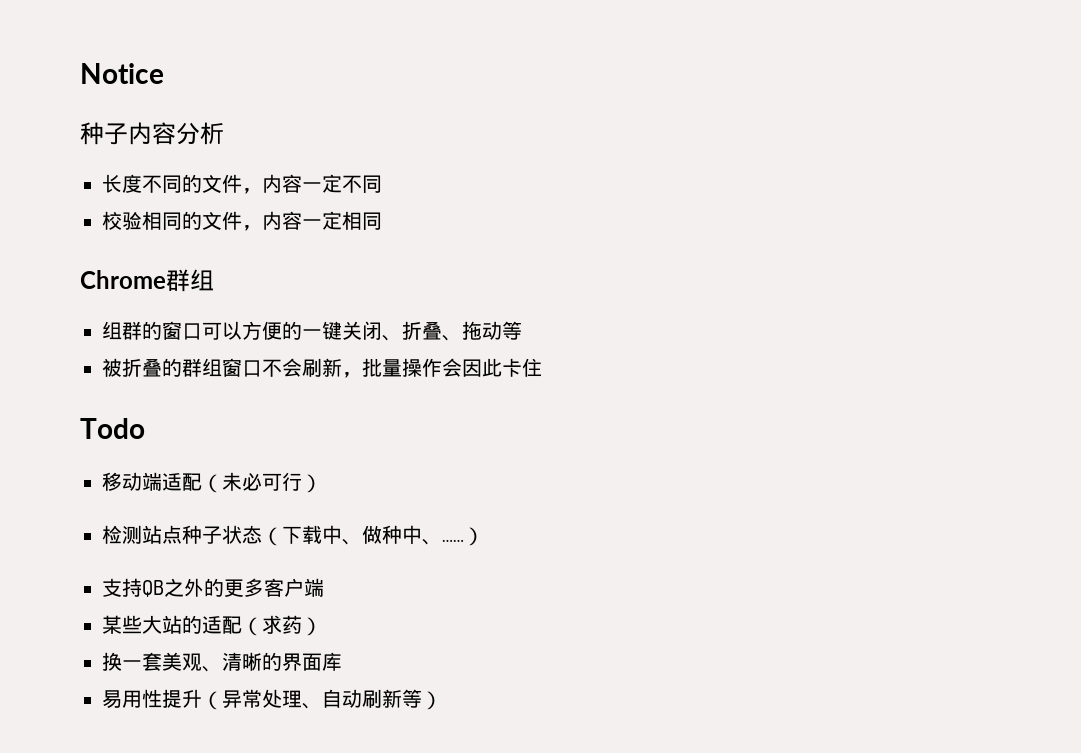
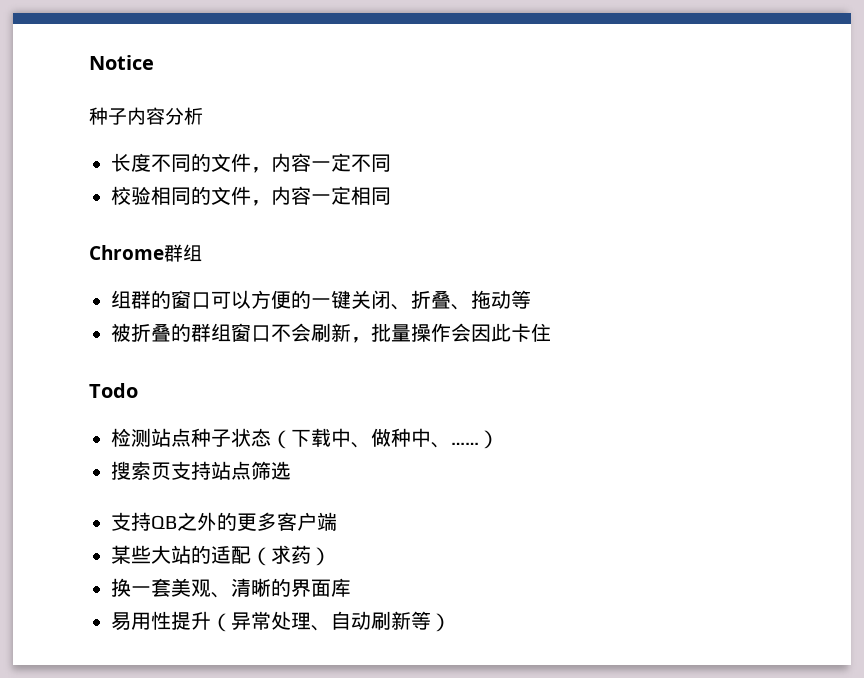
- 移动端适配（未必可行）
+ 搜索页支持站点筛选

